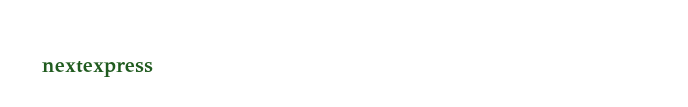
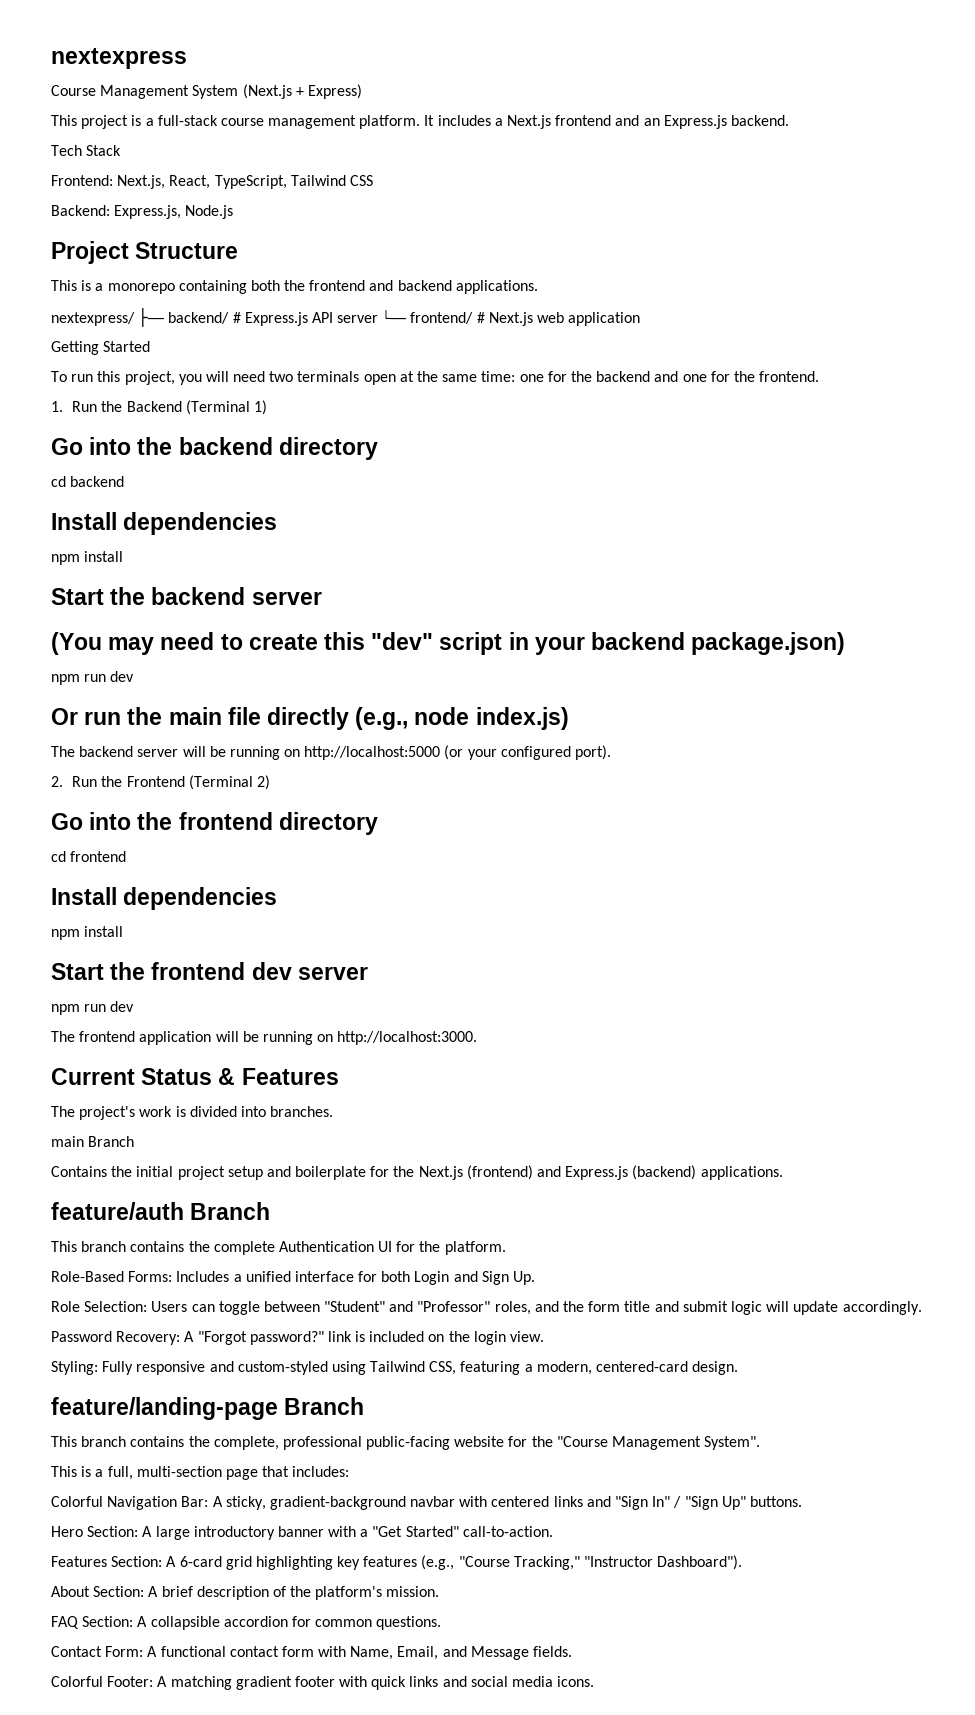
+ Course Management System (Next.js + Express)
+ This project is a full-stack course management platform. It includes a Next.js frontend and an Express.js backend.
+ Tech Stack
+ Frontend: Next.js, React, TypeScript, Tailwind CSS
+ Backend: Express.js, Node.js
+ Project Structure
+ This is a monorepo containing both the frontend and backend applications.
+ nextexpress/ ├── backend/ # Express.js API server └── frontend/ # Next.js web application
+ Getting Started
+ To run this project, you will need two terminals open at the same time: one for the backend and one for the frontend.
+ 1. Run the Backend (Terminal 1)
+ Go into the backend directory
+ cd backend
+ Install dependencies
+ npm install
+ Start the backend server
+ (You may need to create this "dev" script in your backend package.json)
+ npm run dev
+ Or run the main file directly (e.g., node index.js)
+ The backend server will be running on http://localhost:5000 (or your configured port).
+ 2. Run the Frontend (Terminal 2)
+ Go into the frontend directory
+ cd frontend
+ Install dependencies
+ npm install
+ Start the frontend dev server
+ npm run dev
+ The frontend application will be running on http://localhost:3000.
+ Current Status & Features
+ The project's work is divided into branches.
+ main Branch
+ Contains the initial project setup and boilerplate for the Next.js (frontend) and Express.js (backend) applications.
+ feature/auth Branch
+ This branch contains the complete Authentication UI for the platform.
+ Role-Based Forms: Includes a unified interface for both Login and Sign Up.
+ Role Selection: Users can toggle between "Student" and "Professor" roles, and the form title and submit logic will update accordingly.
+ Password Recovery: A "Forgot password?" link is included on the login view.
+ Styling: Fully responsive and custom-styled using Tailwind CSS, featuring a modern, centered-card design.
+ feature/landing-page Branch
+ This branch contains the complete, professional public-facing website for the "Course Management System".
+ This is a full, multi-section page that includes:
+ Colorful Navigation Bar: A sticky, gradient-background navbar with centered links and "Sign In" / "Sign Up" buttons.
+ Hero Section: A large introductory banner with a "Get Started" call-to-action.
+ Features Section: A 6-card grid highlighting key features (e.g., "Course Tracking," "Instructor Dashboard").
+ About Section: A brief description of the platform's mission.
+ FAQ Section: A collapsible accordion for common questions.
+ Contact Form: A functional contact form with Name, Email, and Message fields.
+ Colorful Footer: A matching gradient footer with quick links and social media icons.

